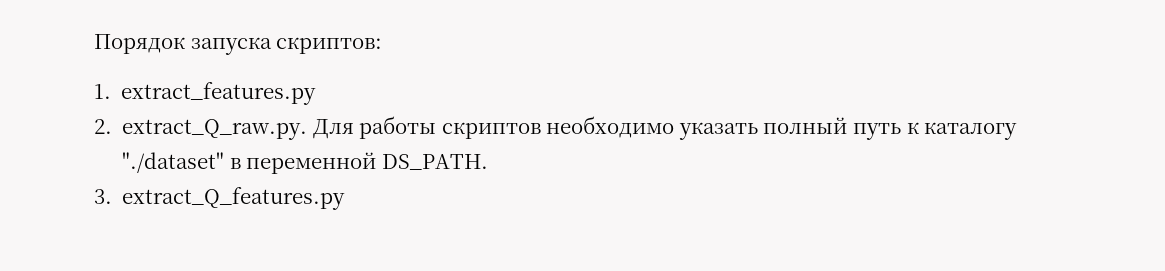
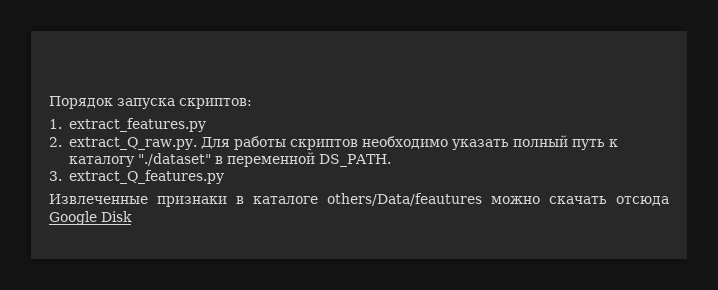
+ Извлеченные признаки в каталоге others/Data/feautures можно скачать отсюда Google Disk

